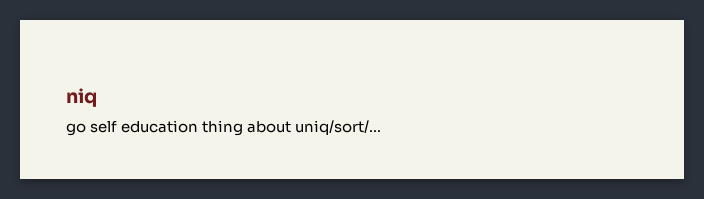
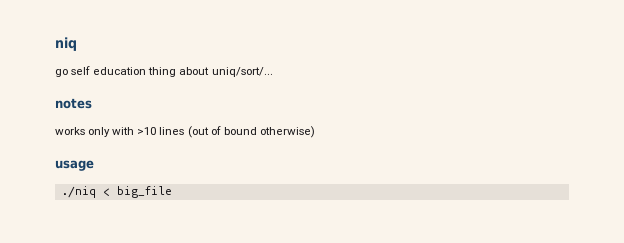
+ notes
+ works only with >10 lines (out of bound otherwise)
+ usage
+ ./niq < big_file

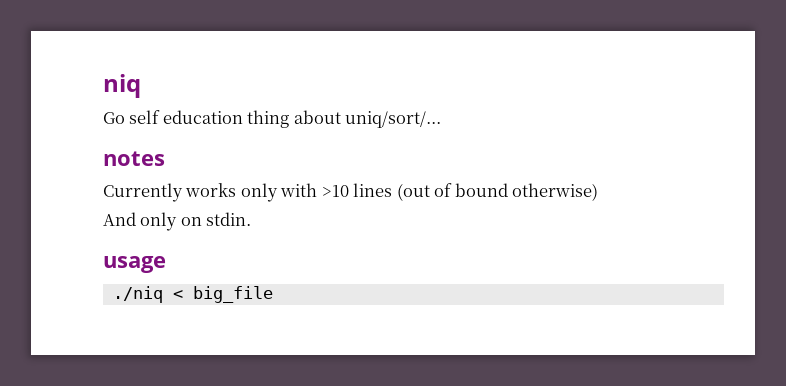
- go self education thing about uniq/sort/...
+ Go self education thing about uniq/sort/...
- works only with >10 lines (out of bound otherwise)
+ Currently works only with >10 lines (out of bound otherwise)
+ And only on stdin.

